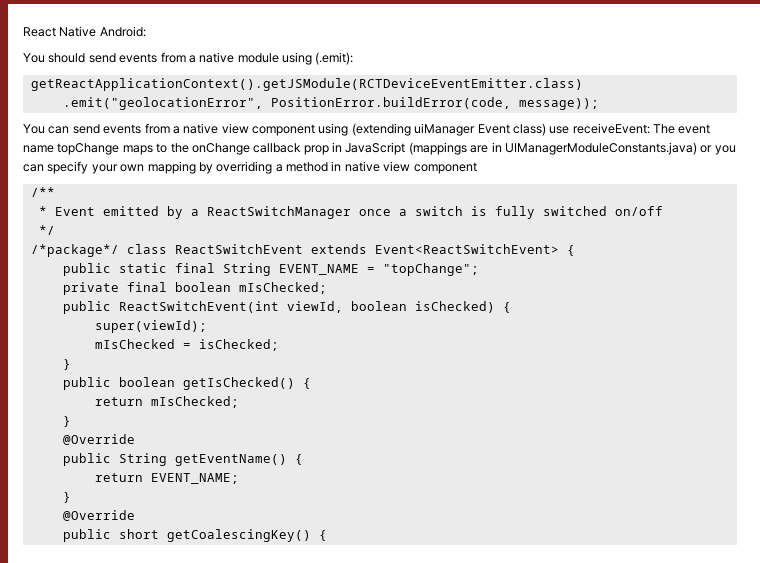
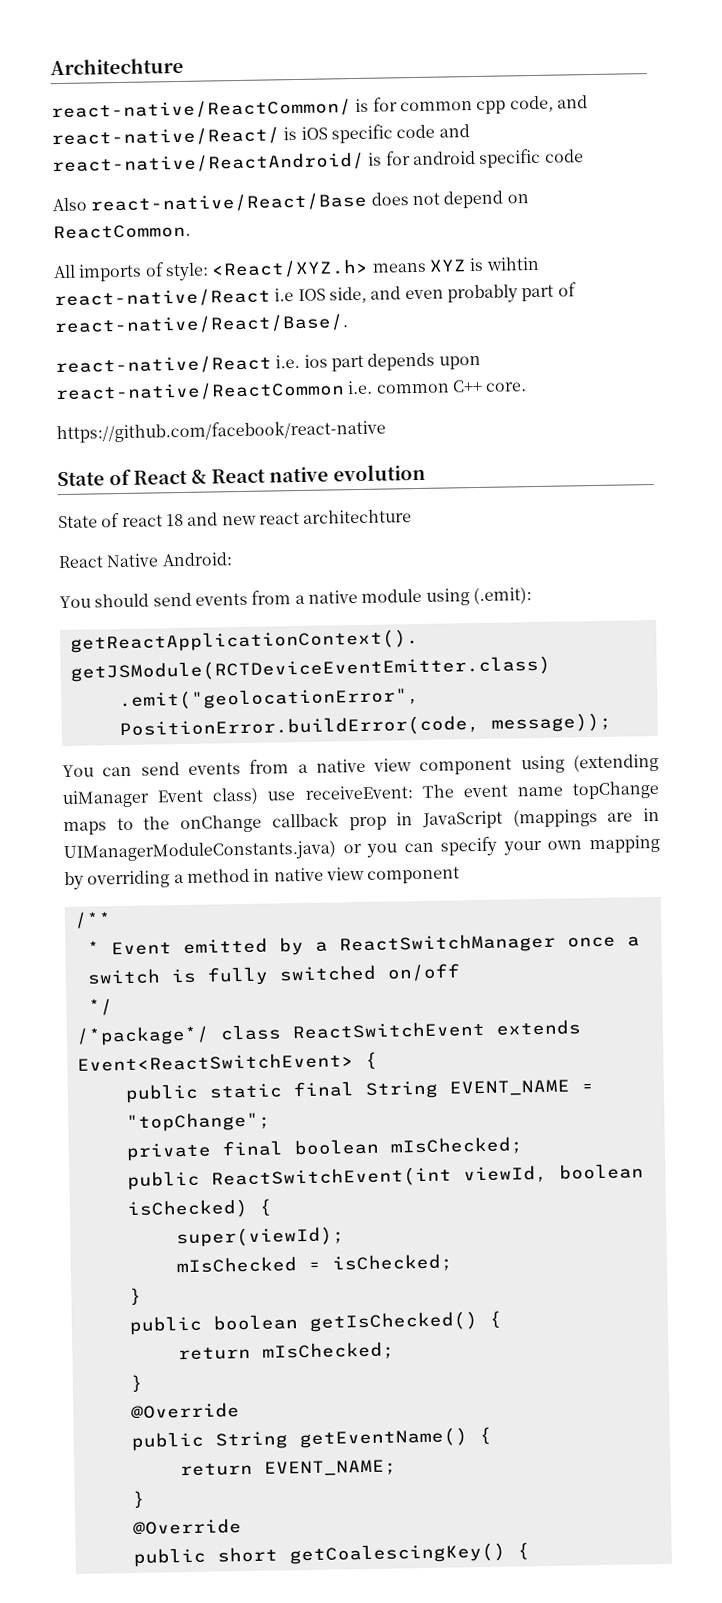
+ Architechture
+ react-native/ReactCommon/ is for common cpp code, and react-native/React/ is iOS specific code and react-native/ReactAndroid/ is for android specific code
+ Also react-native/React/Base does not depend on ReactCommon.
+ All imports of style: <React/XYZ.h> means XYZ is wihtin react-native/React i.e IOS side, and even probably part of react-native/React/Base/.
+ react-native/React i.e. ios part depends upon react-native/ReactCommon i.e. common C++ core.
+ https://github.com/facebook/react-native
+ State of React & React native evolution
+ State of react 18 and new react architechture

